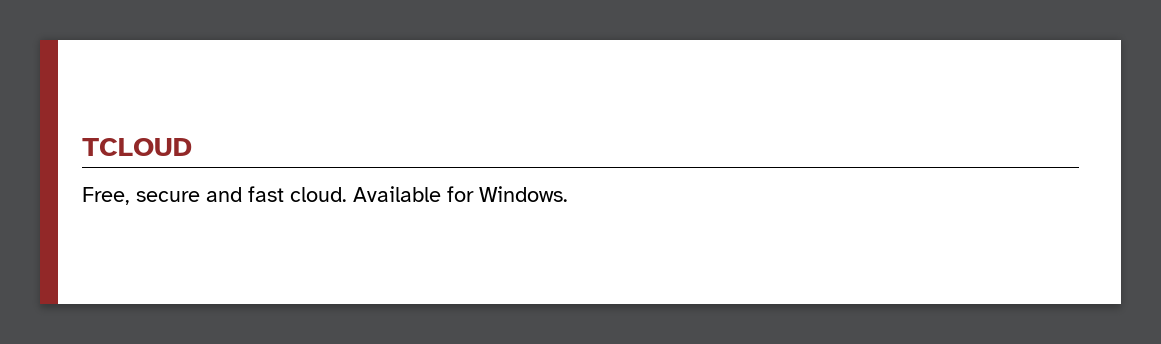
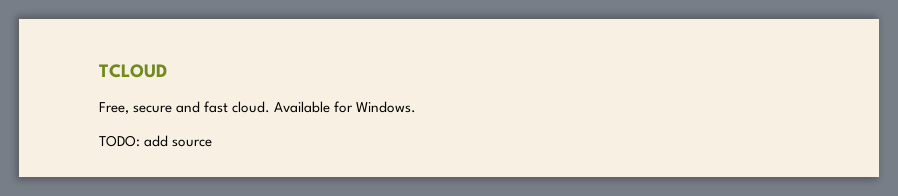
+ TODO: add source

